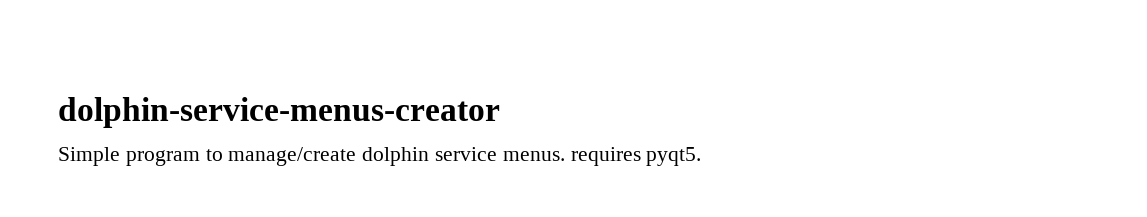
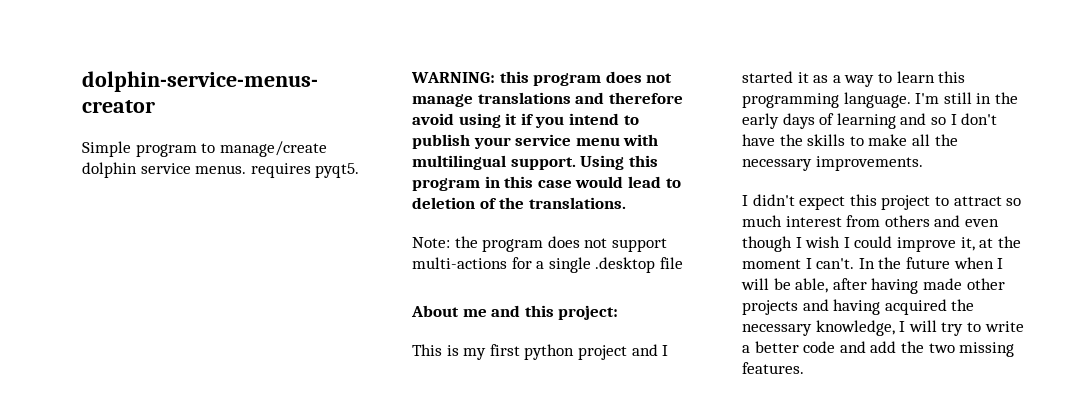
+ WARNING: this program does not manage translations and therefore avoid using it if you intend to publish your service menu with multilingual support. Using this program in this case would lead to deletion of the translations.
+ Note: the program does not support multi-actions for a single .desktop file
+ About me and this project:
+ This is my first python project and I started it as a way to learn this programming language. I'm still in the early days of learning and so I don't have the skills to make all the necessary improvements.
+ I didn't expect this project to attract so much interest from others and even though I wish I could improve it, at the moment I can't. In the future when I will be able, after having made other projects and having acquired the necessary knowledge, I will try to write a better code and add the two missing features.

